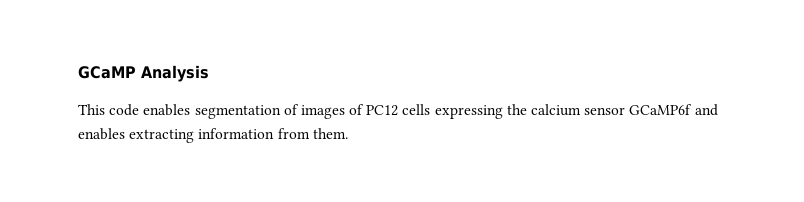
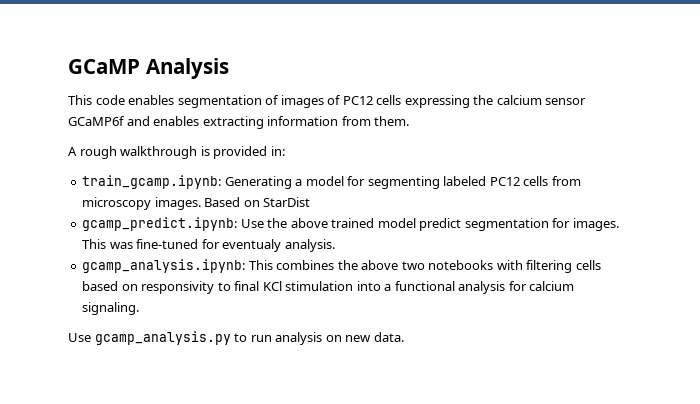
+ A rough walkthrough is provided in:
+ train_gcamp.ipynb: Generating a model for segmenting labeled PC12 cells from microscopy images. Based on StarDist
+ gcamp_predict.ipynb: Use the above trained model predict segmentation for images. This was fine-tuned for eventualy analysis.
+ gcamp_analysis.ipynb: This combines the above two notebooks with filtering cells based on responsivity to final KCl stimulation into a functional analysis for calcium signaling.
+ Use gcamp_analysis.py to run analysis on new data.

